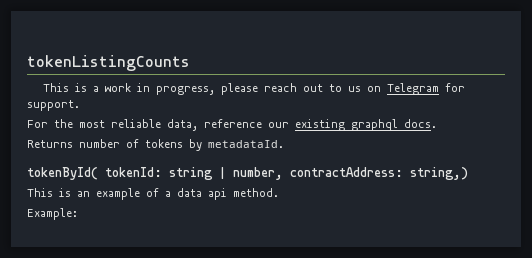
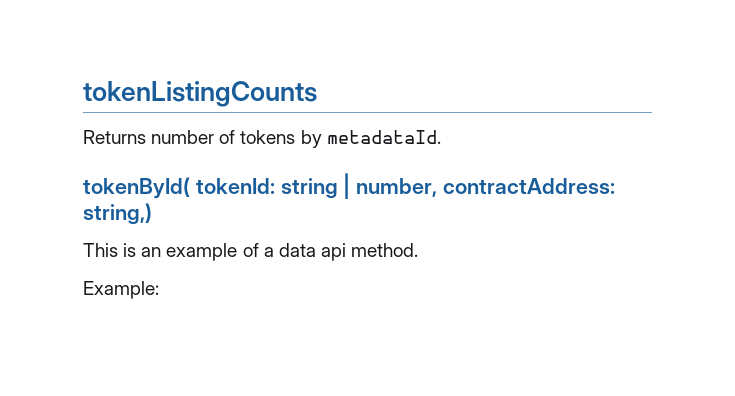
- This is a work in progress, please reach out to us on Telegram for support.
- For the most reliable data, reference our existing graphql docs.

